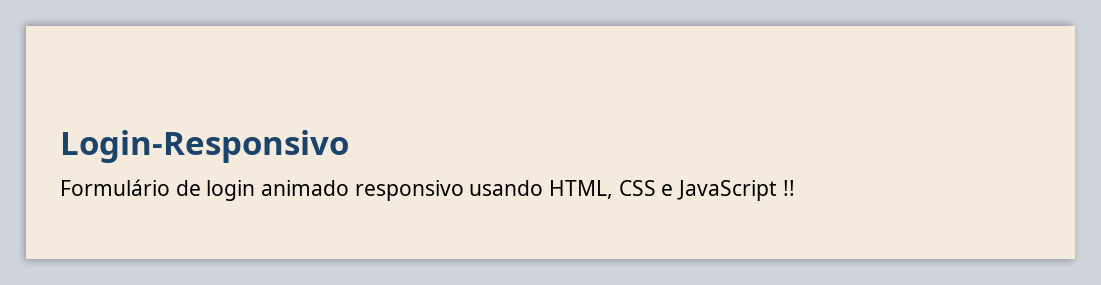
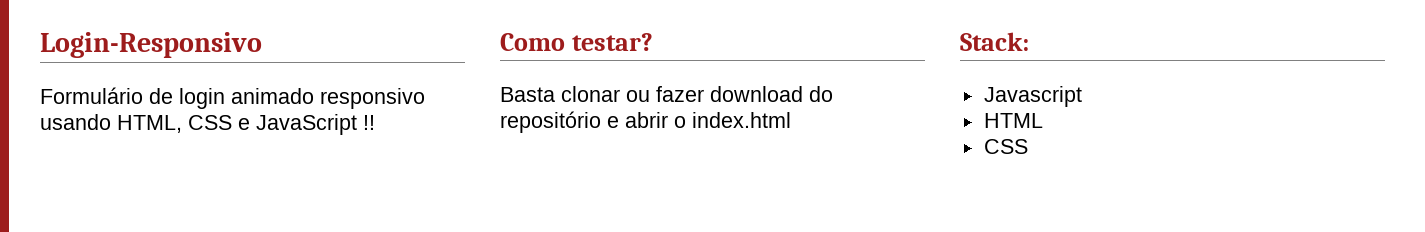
+ Como testar?
+ Basta clonar ou fazer download do repositório e abrir o index.html
+ Stack:
+ Javascript
+ HTML
+ CSS

